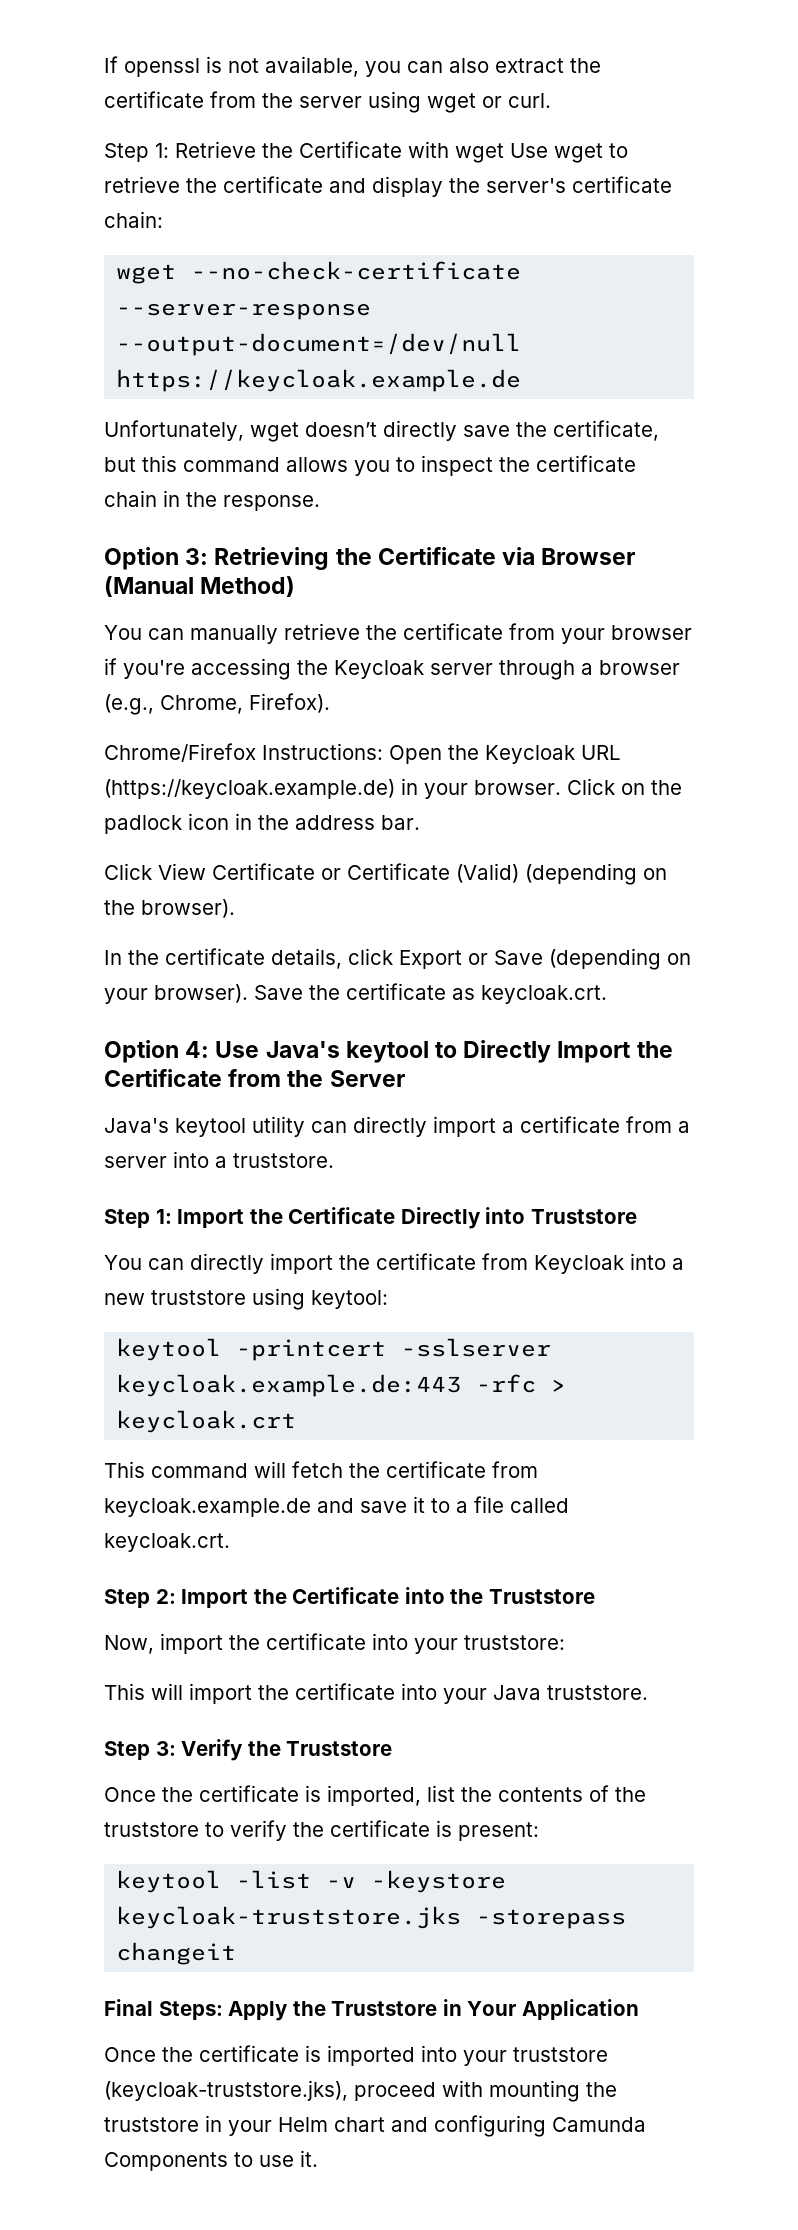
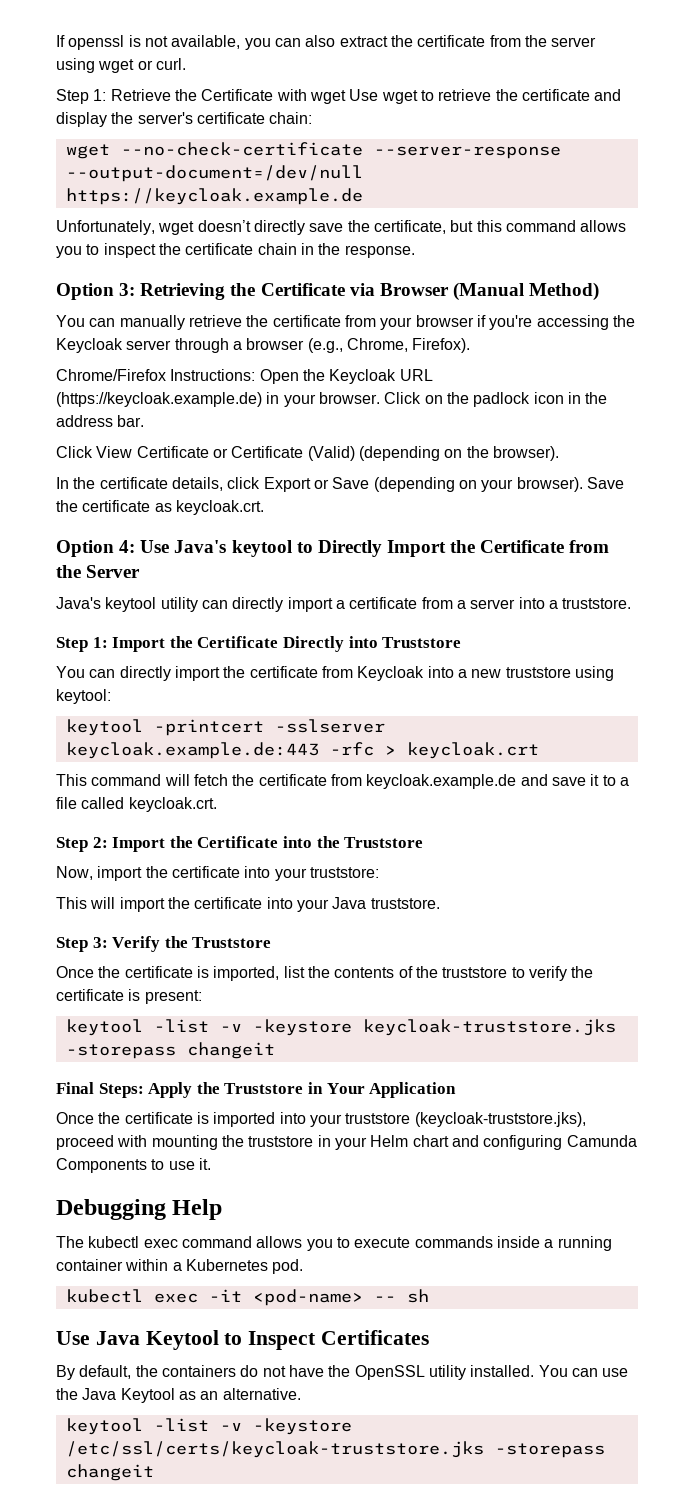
+ Debugging Help
+ The kubectl exec command allows you to execute commands inside a running container within a Kubernetes pod.
+ kubectl exec -it <pod-name> -- sh
+ Use Java Keytool to Inspect Certificates
+ By default, the containers do not have the OpenSSL utility installed. You can use the Java Keytool as an alternative.
+ keytool -list -v -keystore /etc/ssl/certs/keycloak-truststore.jks -storepass changeit

